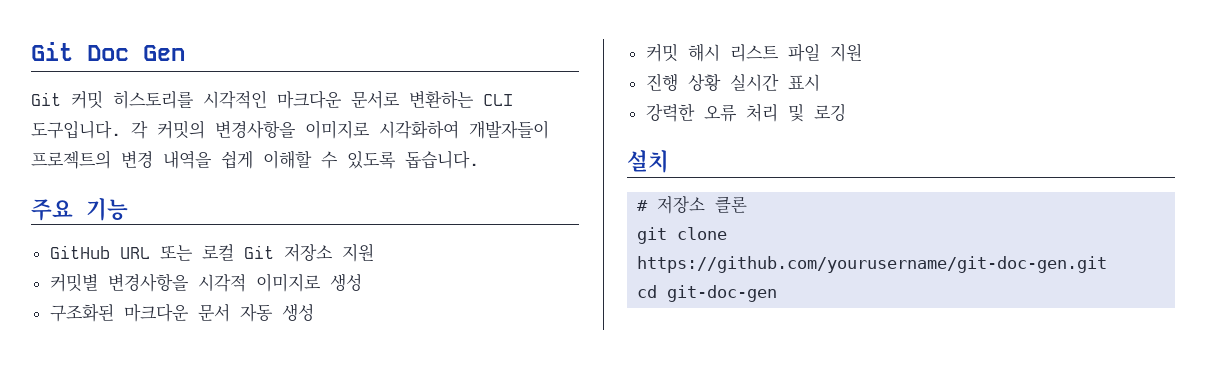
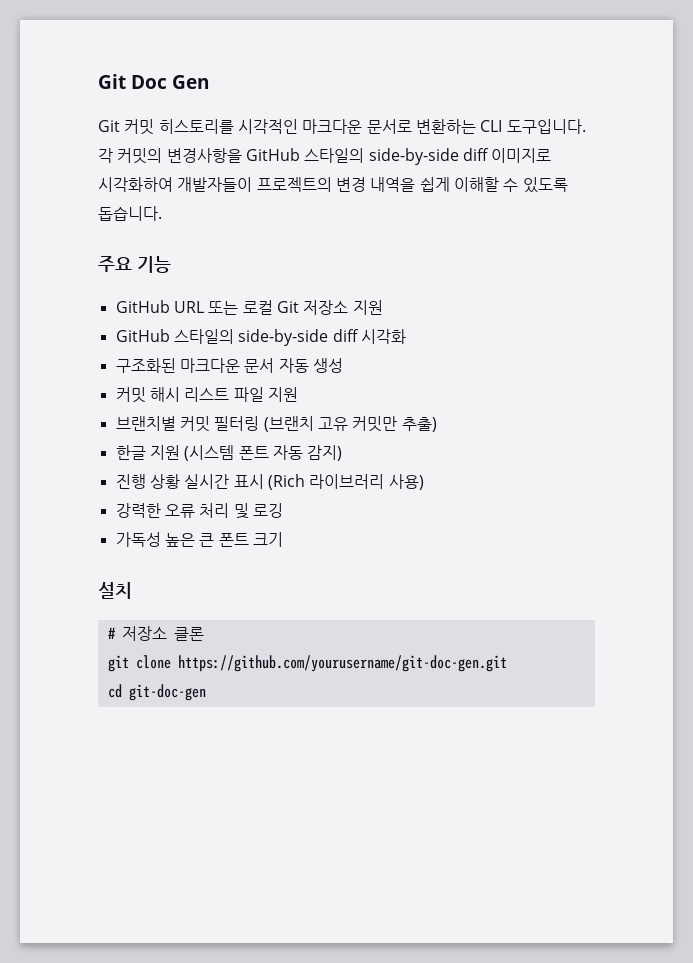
- 각 커밋의 변경사항을 이미지로 시각화하여 개발자들이 프로젝트의 변경 내역을 쉽게 이해할 수 있도록 돕습니다.
+ 각 커밋의 변경사항을 GitHub 스타일의 side-by-side diff 이미지로 시각화하여 개발자들이 프로젝트의 변경 내역을 쉽게 이해할 수 있도록 돕습니다.
- 커밋별 변경사항을 시각적 이미지로 생성
+ GitHub 스타일의 side-by-side diff 시각화
+ 브랜치별 커밋 필터링 (브랜치 고유 커밋만 추출)
+ 한글 지원 (시스템 폰트 자동 감지)
- 진행 상황 실시간 표시
+ 진행 상황 실시간 표시 (Rich 라이브러리 사용)
+ 가독성 높은 큰 폰트 크기

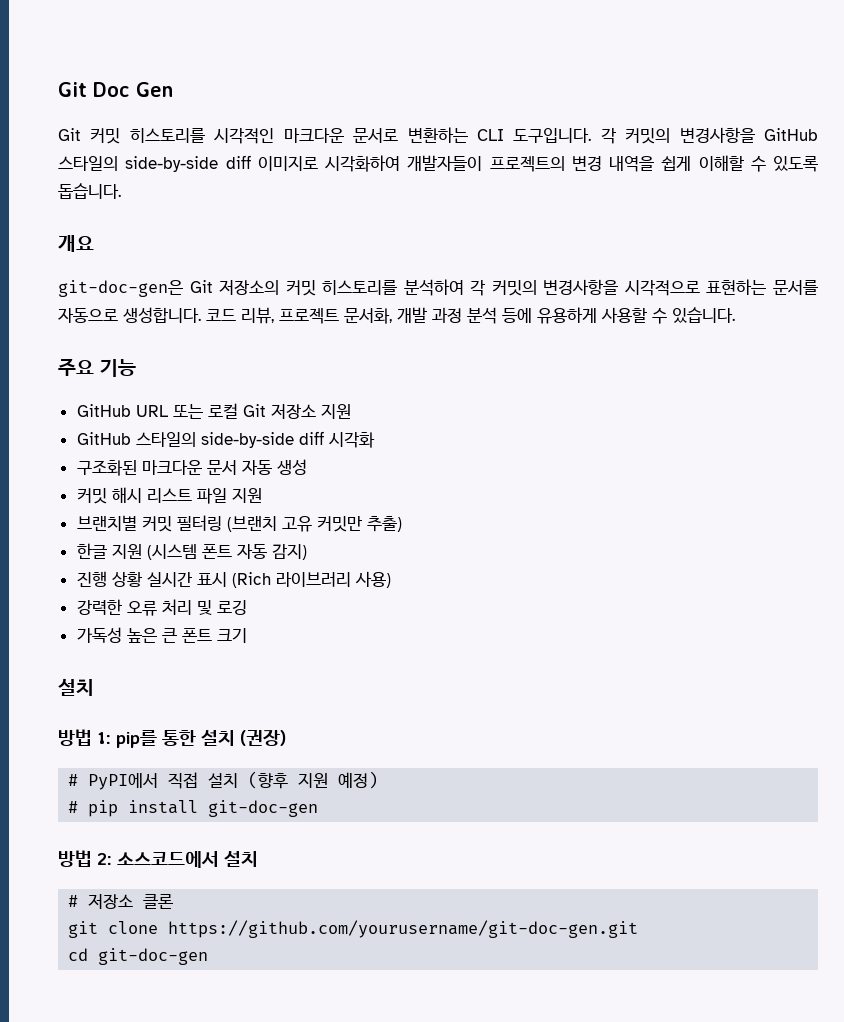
+ 개요
+ git-doc-gen은 Git 저장소의 커밋 히스토리를 분석하여 각 커밋의 변경사항을 시각적으로 표현하는 문서를 자동으로 생성합니다. 코드 리뷰, 프로젝트 문서화, 개발 과정 분석 등에 유용하게 사용할 수 있습니다.
+ 방법 1: pip를 통한 설치 (권장)
+ # PyPI에서 직접 설치 (향후 지원 예정)
+ # pip install git-doc-gen
+ 방법 2: 소스코드에서 설치

